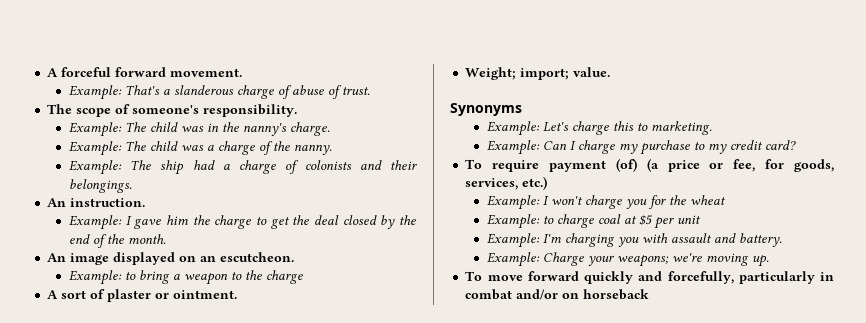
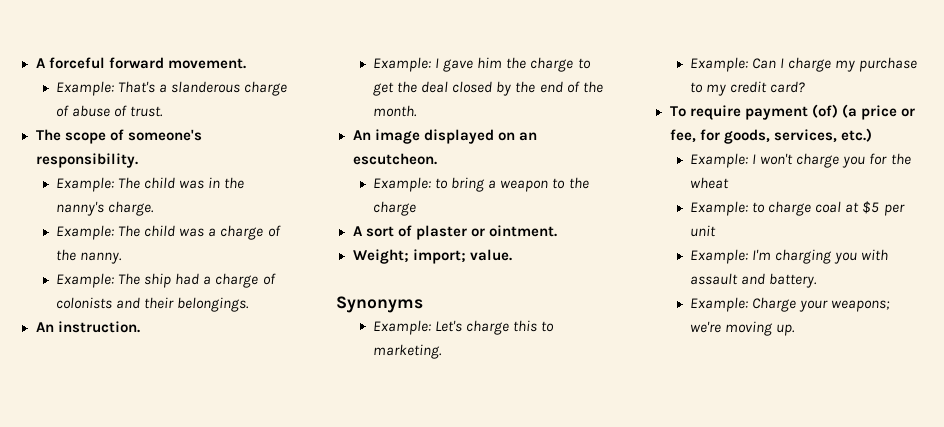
- To move forward quickly and forcefully, particularly in combat and/or on horseback

